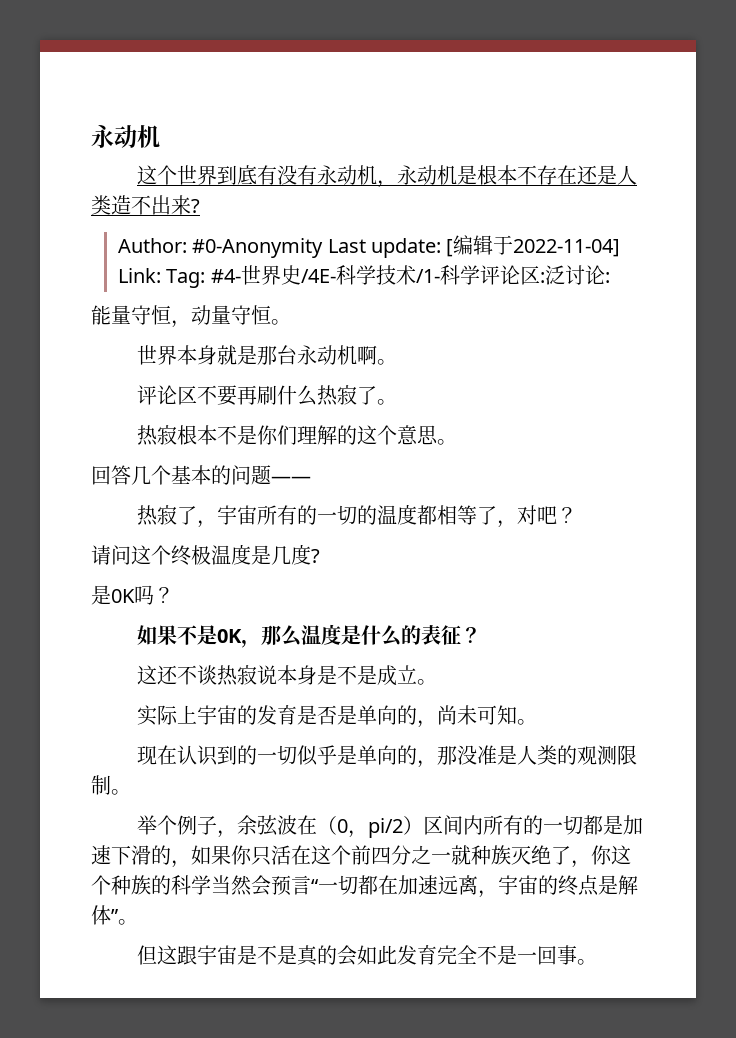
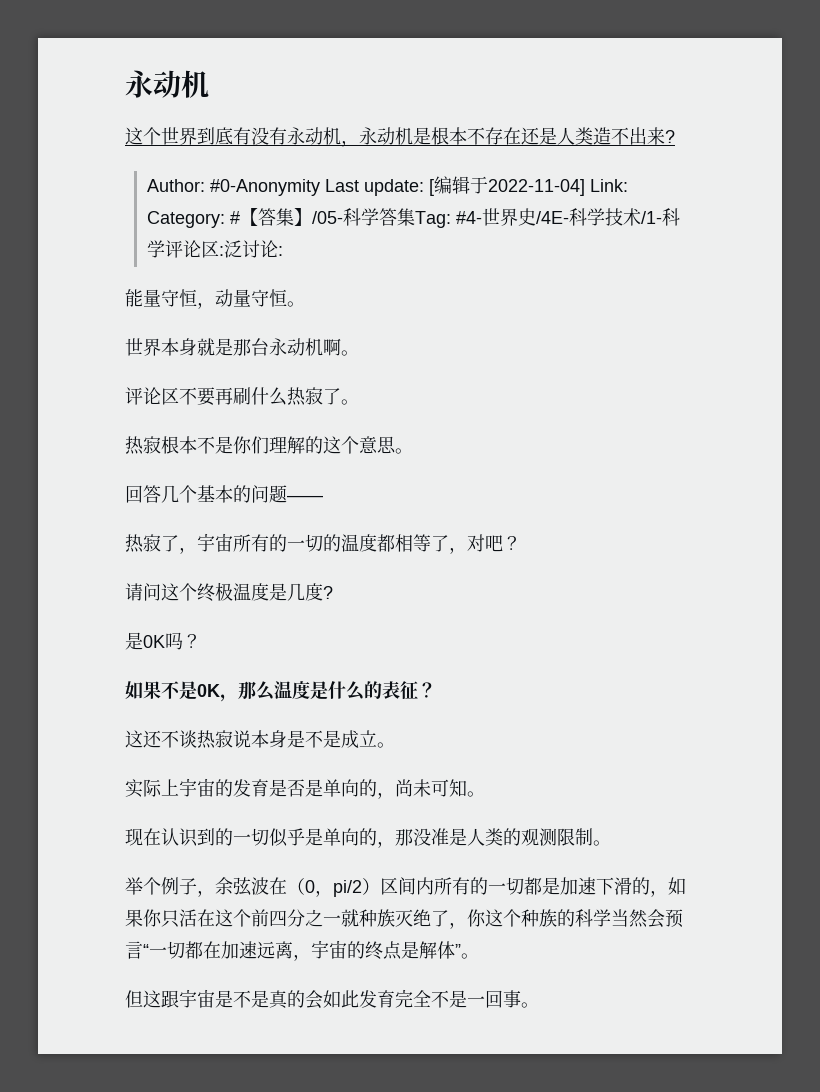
- Author: #0-Anonymity Last update: [编辑于2022-11-04] Link: Tag: #4-世界史/4E-科学技术/1-科学评论区:泛讨论:
+ Author: #0-Anonymity Last update: [编辑于2022-11-04] Link: Category: #【答集】/05-科学答集Tag: #4-世界史/4E-科学技术/1-科学评论区:泛讨论:

